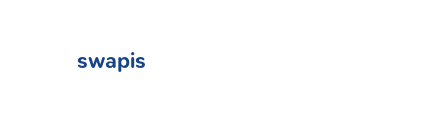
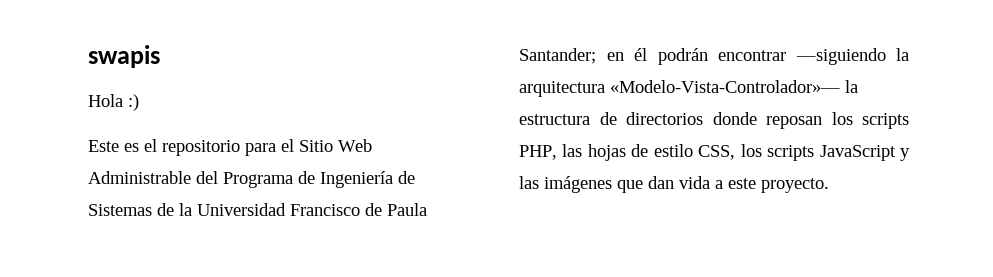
+ Hola :)
+ Este es el repositorio para el Sitio Web Administrable del Programa de Ingeniería de Sistemas de la Universidad Francisco de Paula Santander; en él podrán encontrar —siguiendo la arquitectura «Modelo-Vista-Controlador»— la estructura de directorios donde reposan los scripts PHP, las hojas de estilo CSS, los scripts JavaScript y las imágenes que dan vida a este proyecto.

